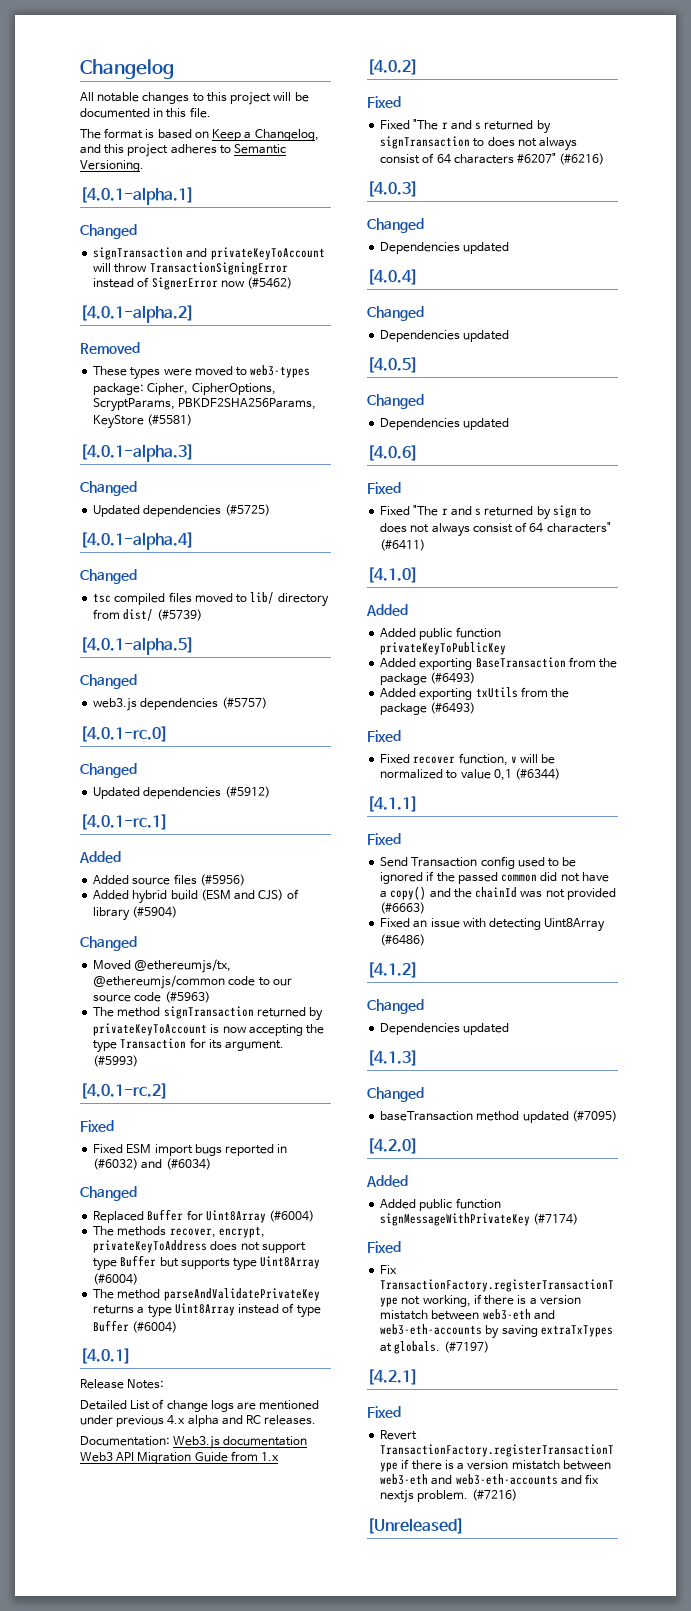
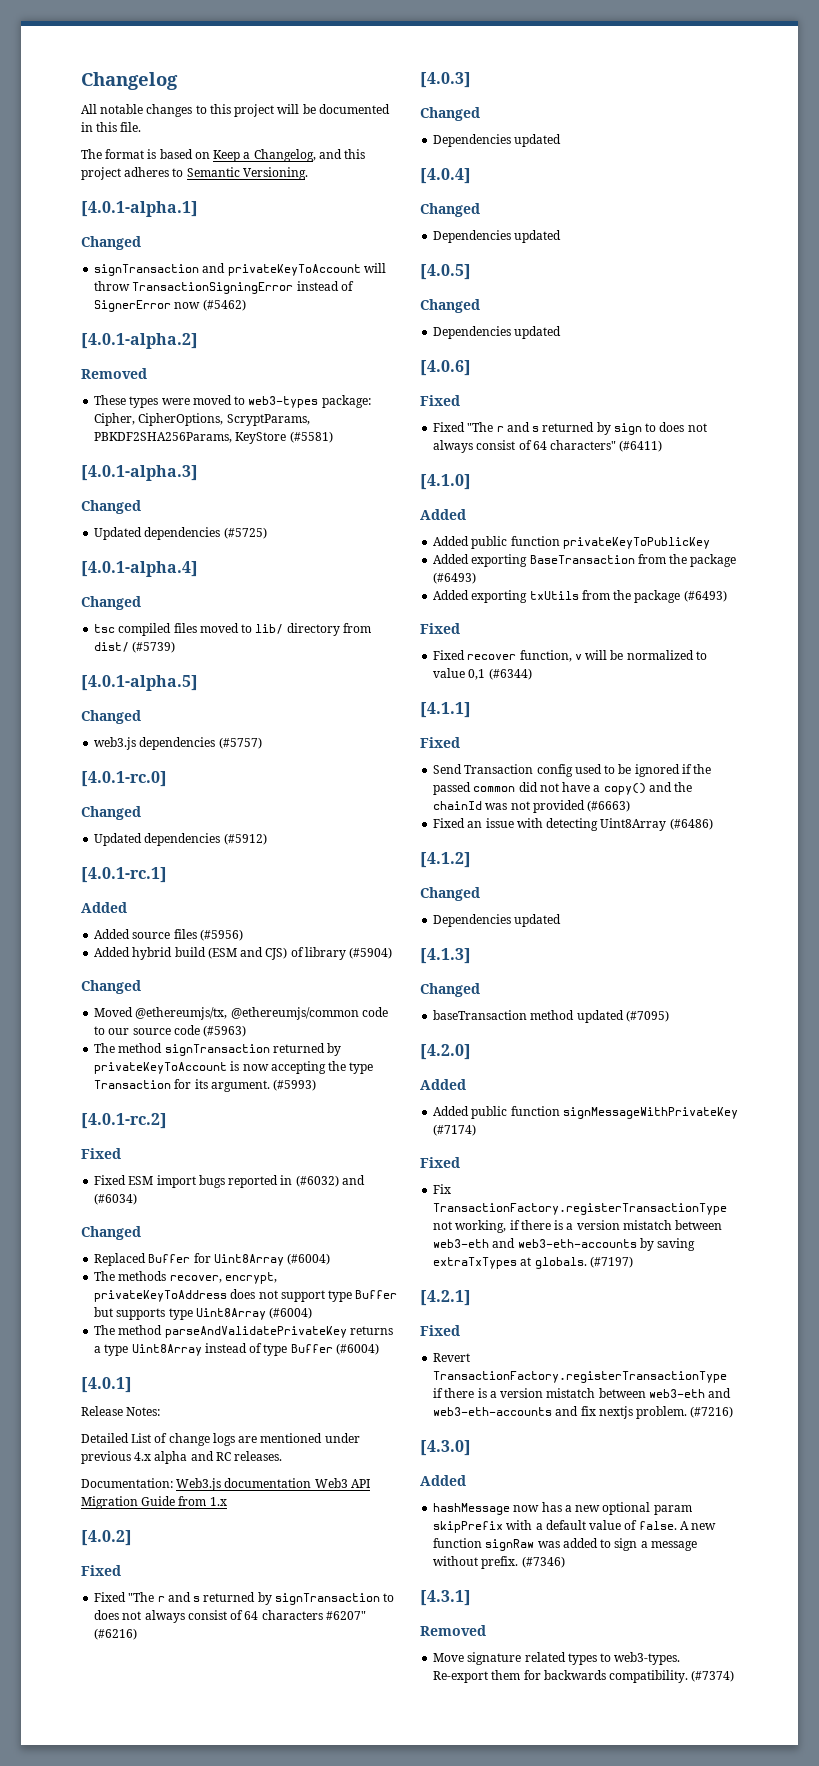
- [Unreleased]
+ [4.3.0]
+ Added
+ hashMessage now has a new optional param skipPrefix with a default value of false. A new function signRaw was added to sign a message without prefix. (#7346)
+ [4.3.1]
+ Removed
+ Move signature related types to web3-types. Re-export them for backwards compatibility. (#7374)

